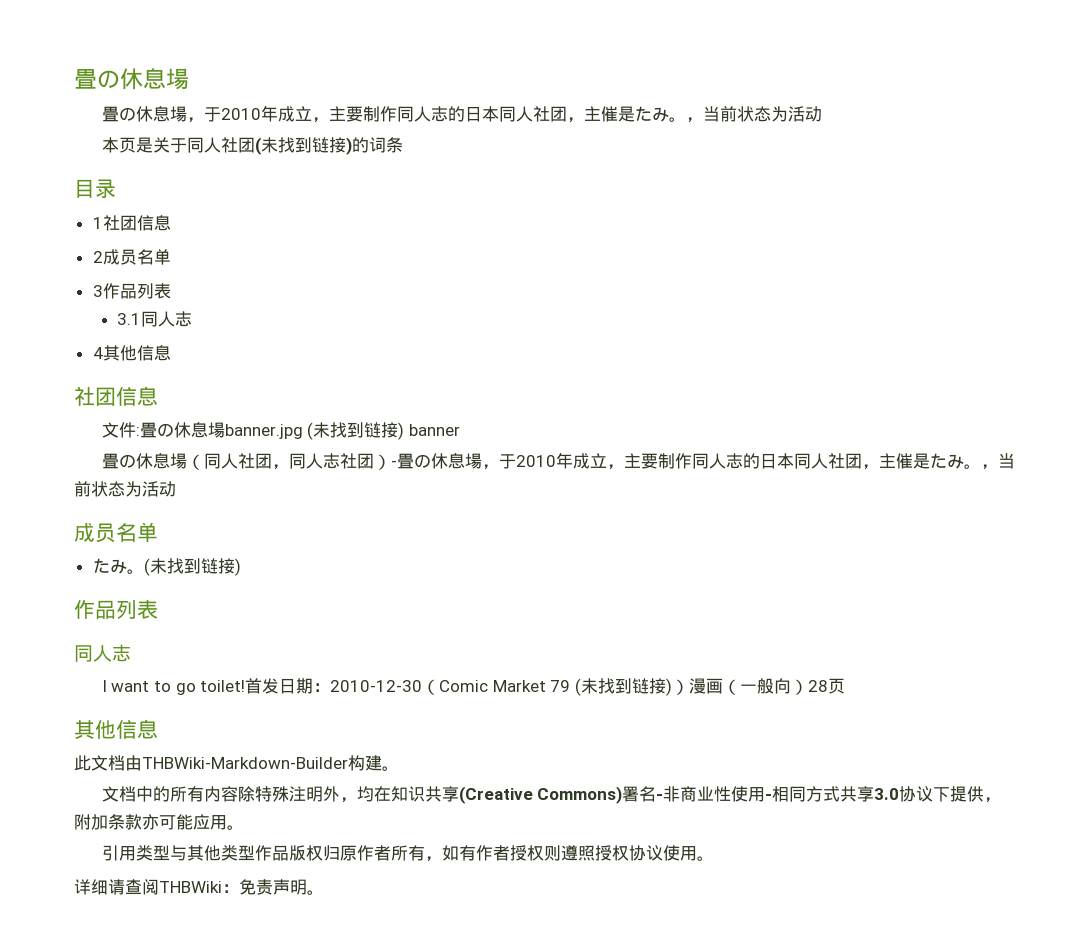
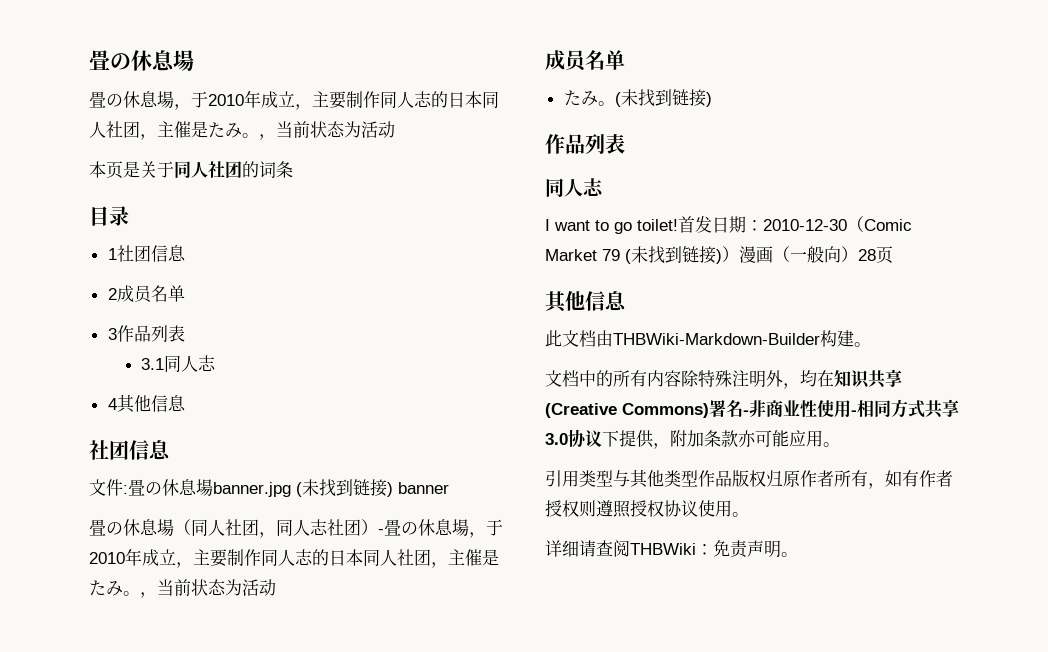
- 本页是关于同人社团(未找到链接)的词条
+ 本页是关于同人社团的词条

